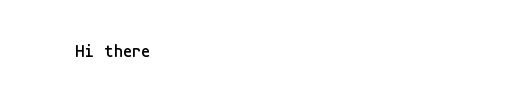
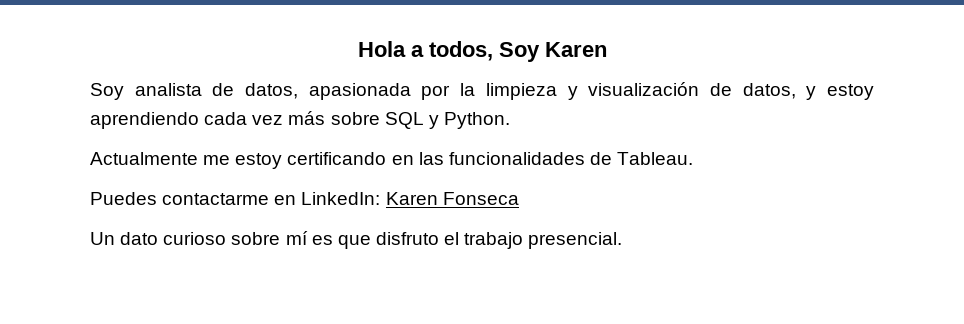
- Hi there
+ Hola a todos, Soy Karen
+ Soy analista de datos, apasionada por la limpieza y visualización de datos, y estoy aprendiendo cada vez más sobre SQL y Python.
+ Actualmente me estoy certificando en las funcionalidades de Tableau.
+ Puedes contactarme en LinkedIn: Karen Fonseca
+ Un dato curioso sobre mí es que disfruto el trabajo presencial.

